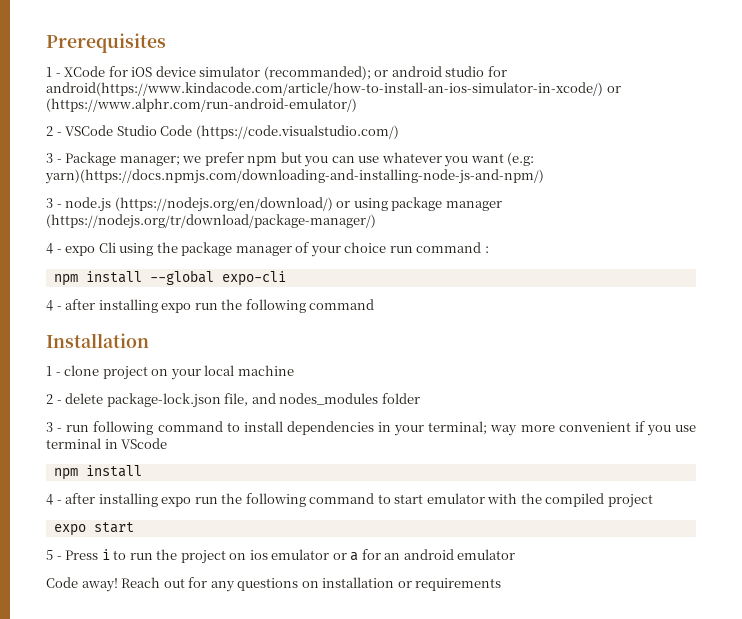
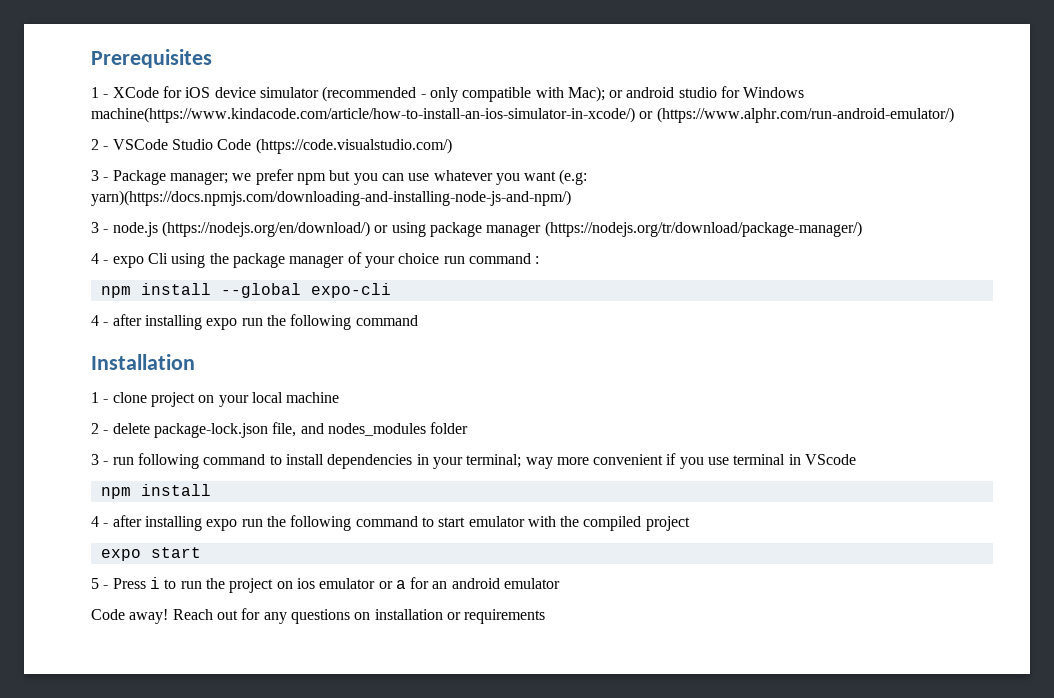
- 1 - XCode for iOS device simulator (recommanded); or android studio for android(https://www.kindacode.com/article/how-to-install-an-ios-simulator-in-xcode/) or (https://www.alphr.com/run-android-emulator/)
+ 1 - XCode for iOS device simulator (recommended - only compatible with Mac); or android studio for Windows machine(https://www.kindacode.com/article/how-to-install-an-ios-simulator-in-xcode/) or (https://www.alphr.com/run-android-emulator/)

